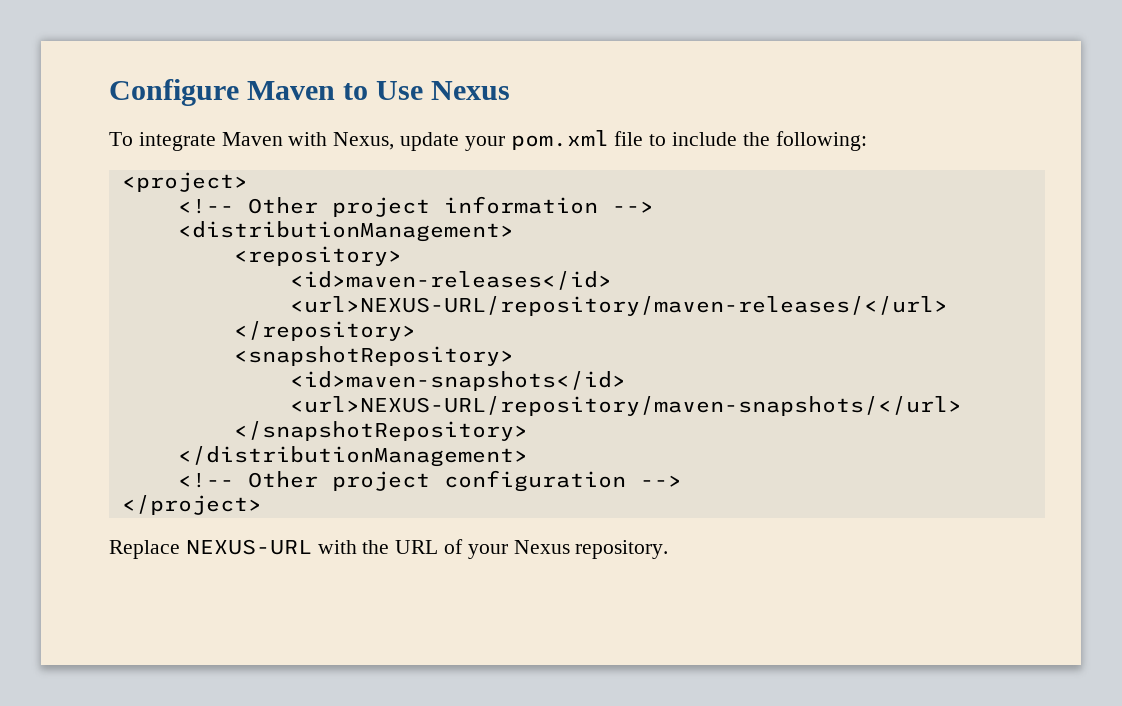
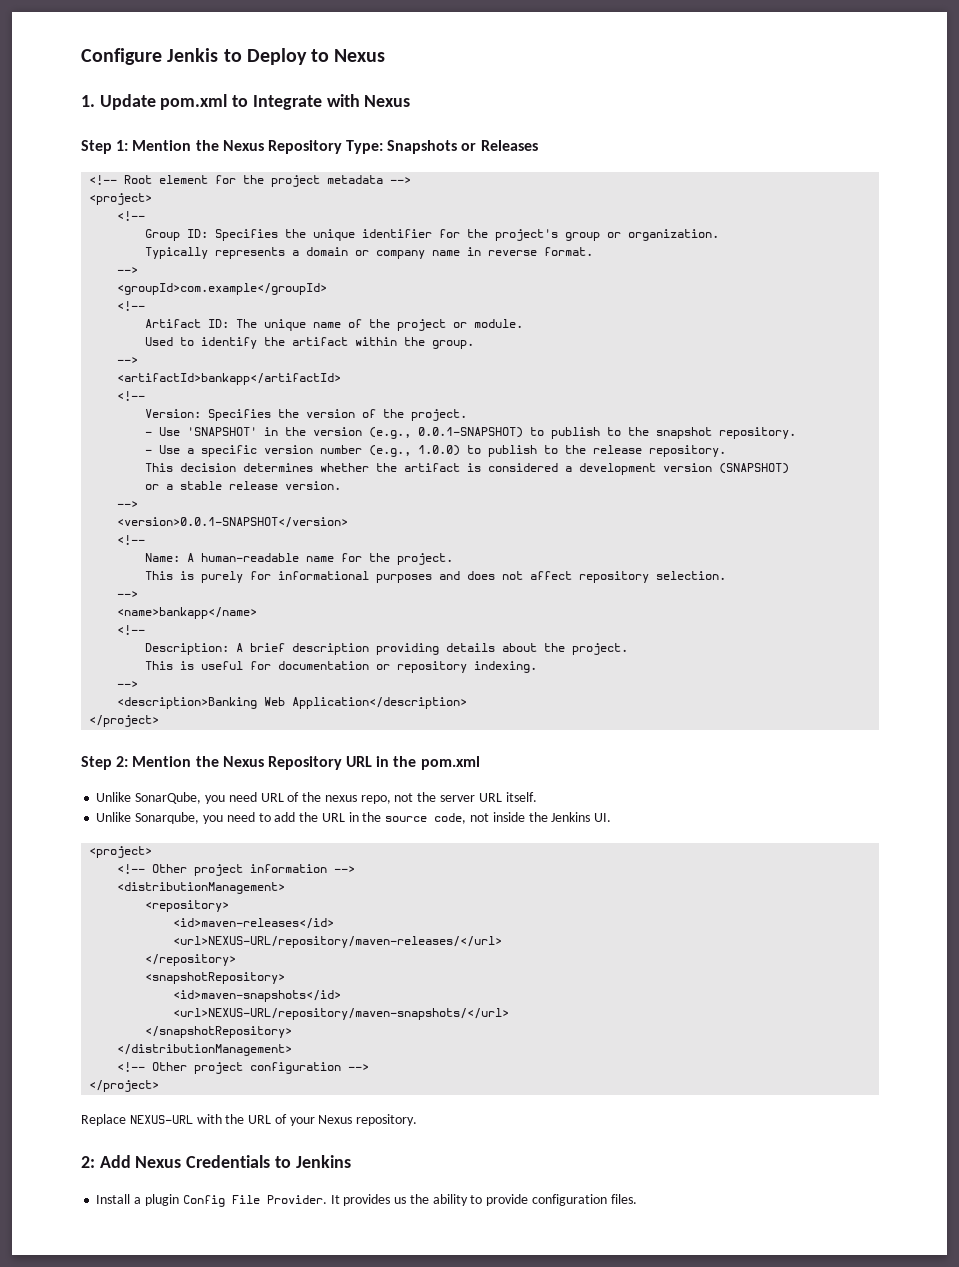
- Configure Maven to Use Nexus
- To integrate Maven with Nexus, update your pom.xml file to include the following:
+ Configure Jenkis to Deploy to Nexus
+ 1. Update pom.xml to Integrate with Nexus
+ Step 1: Mention the Nexus Repository Type: Snapshots or Releases
+ <!-- Root element for the project metadata -->
+ <project>
+ <!--
+ Group ID: Specifies the unique identifier for the project's group or organization.
+ Typically represents a domain or company name in reverse format.
+ -->
+ <groupId>com.example</groupId>
+ <!--
+ Artifact ID: The unique name of the project or module.
+ Used to identify the artifact within the group.
+ -->
+ <artifactId>bankapp</artifactId>
+ <!--
+ Version: Specifies the version of the project.
+ - Use 'SNAPSHOT' in the version (e.g., 0.0.1-SNAPSHOT) to publish to the snapshot repository.
+ - Use a specific version number (e.g., 1.0.0) to publish to the release repository.
+ This decision determines whether the artifact is considered a development version (SNAPSHOT)
+ or a stable release version.
+ -->
+ <version>0.0.1-SNAPSHOT</version>
+ <!--
+ Name: A human-readable name for the project.
+ This is purely for informational purposes and does not affect repository selection.
+ -->
+ <name>bankapp</name>
+ <!--
+ Description: A brief description providing details about the project.
+ This is useful for documentation or repository indexing.
+ -->
+ <description>Banking Web Application</description>
+ </project>
+ Step 2: Mention the Nexus Repository URL in the pom.xml
+ Unlike SonarQube, you need URL of the nexus repo, not the server URL itself.
+ Unlike Sonarqube, you need to add the URL in the source code, not inside the Jenkins UI.
+ 2: Add Nexus Credentials to Jenkins
+ Install a plugin Config File Provider. It provides us the ability to provide configuration files.

